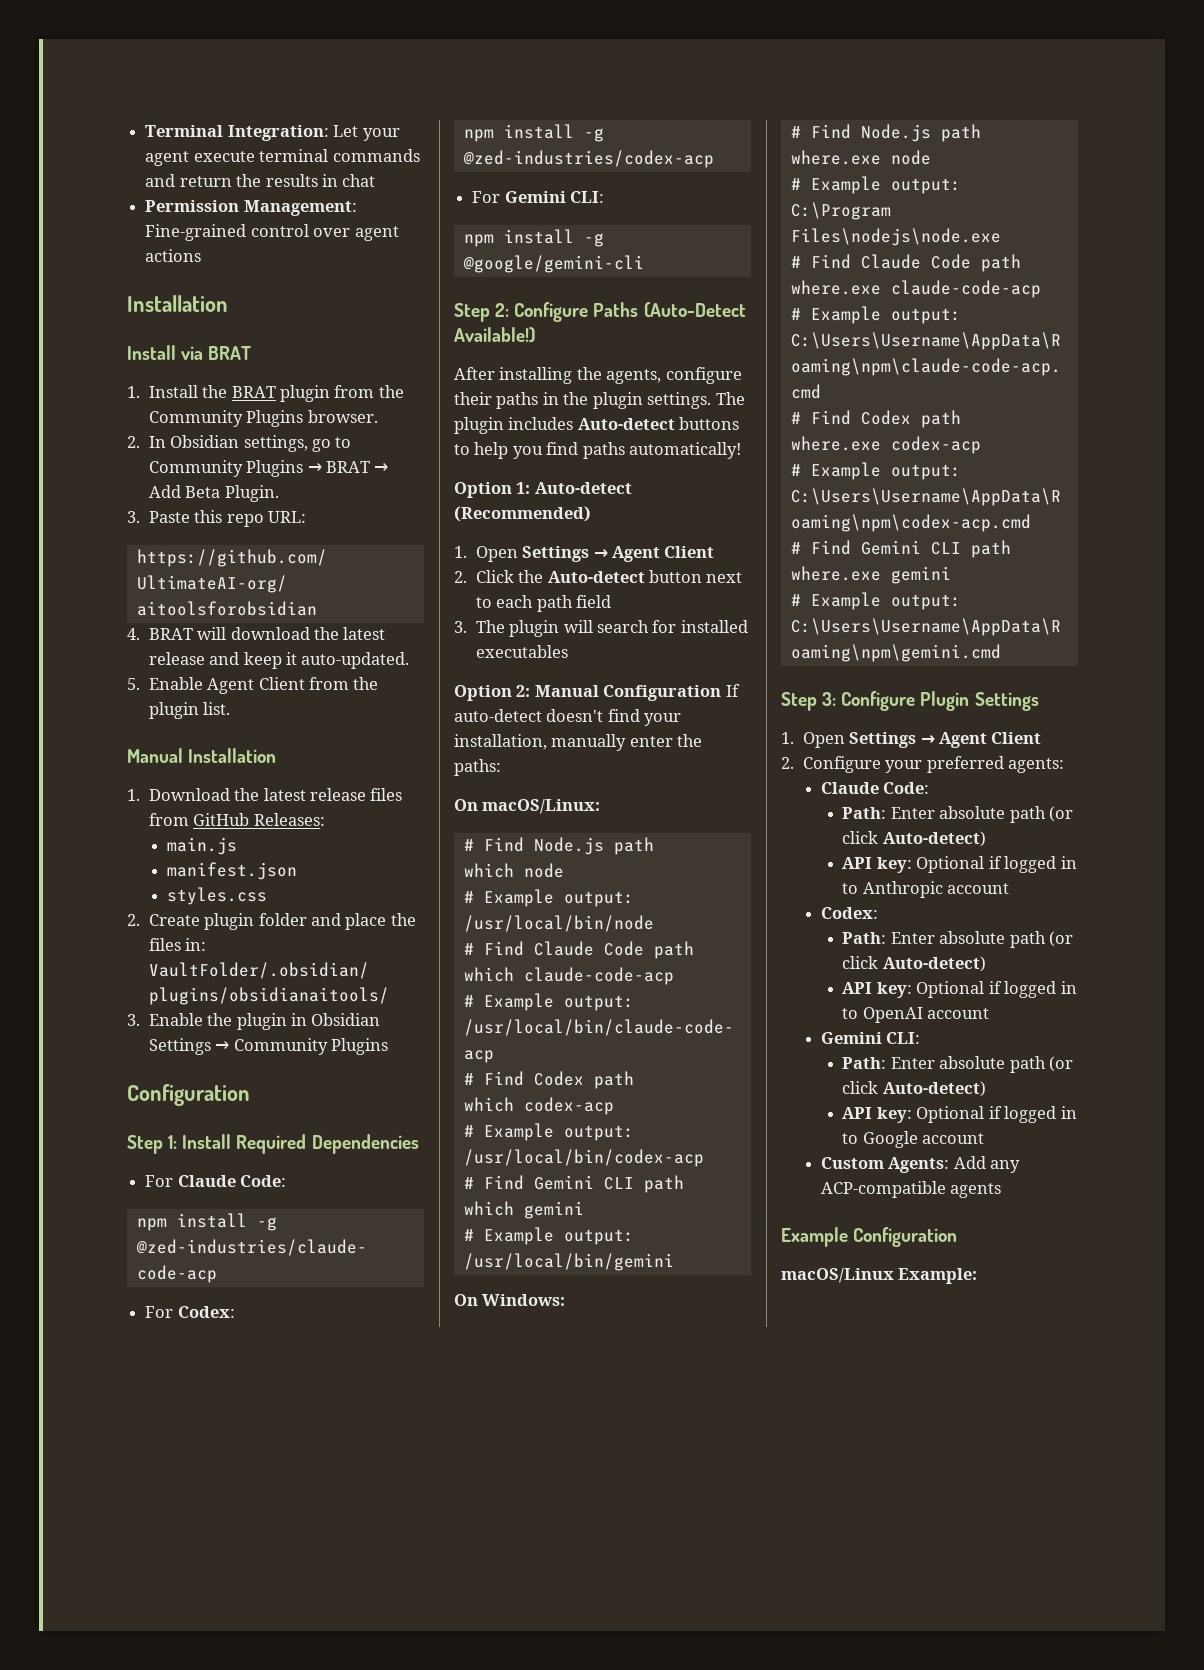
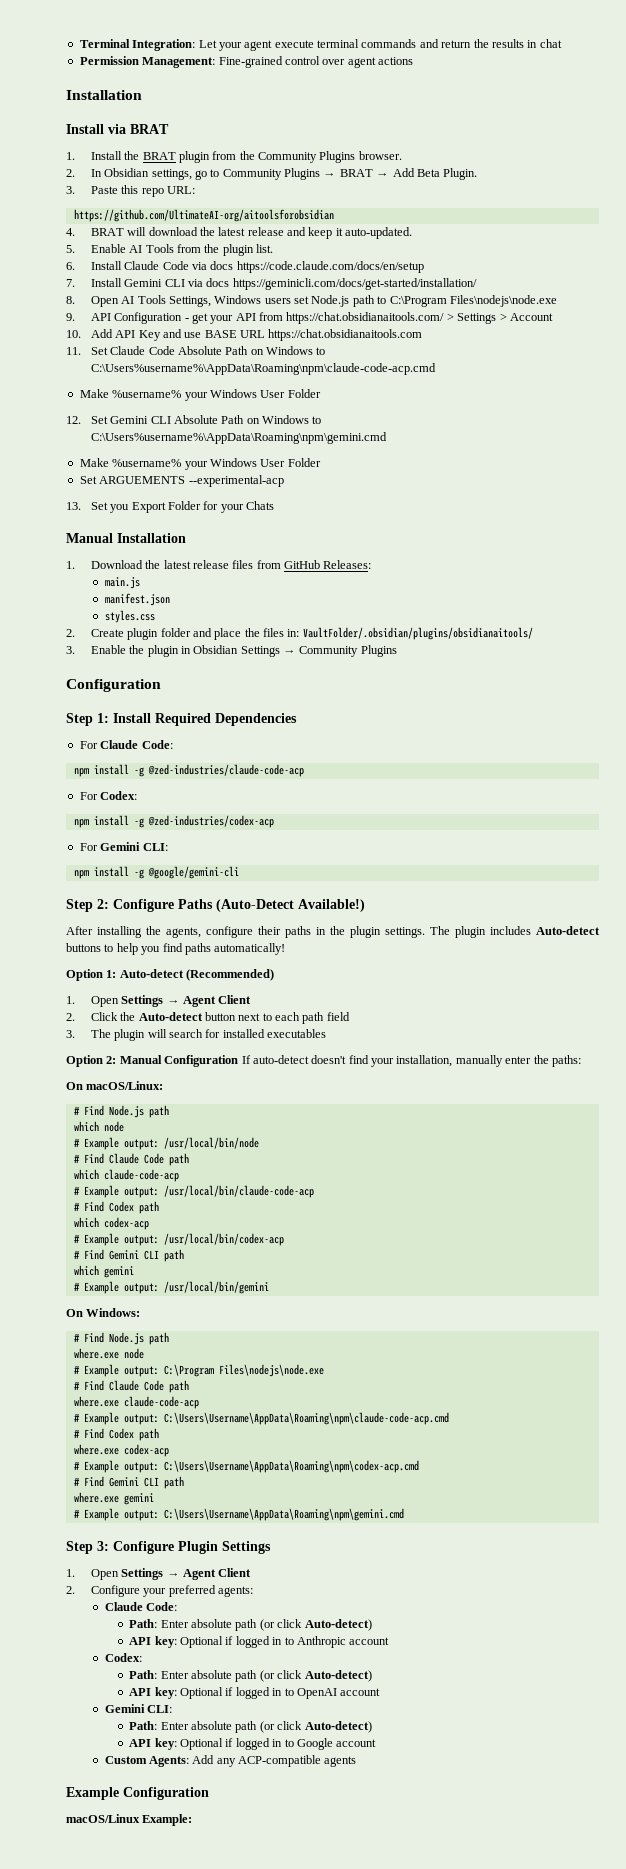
- 5. Enable Agent Client from the plugin list.
+ 5. Enable AI Tools from the plugin list.
+ 6. Install Claude Code via docs https://code.claude.com/docs/en/setup
+ 7. Install Gemini CLI via docs https://geminicli.com/docs/get-started/installation/
+ 8. Open AI Tools Settings, Windows users set Node.js path to C:\Program Files\nodejs\node.exe
+ 9. API Configuration - get your API from https://chat.obsidianaitools.com/ > Settings > Account
+ 10. Add API Key and use BASE URL https://chat.obsidianaitools.com
+ 11. Set Claude Code Absolute Path on Windows to C:\Users%username%\AppData\Roaming\npm\claude-code-acp.cmd
+ Make %username% your Windows User Folder
+ 12. Set Gemini CLI Absolute Path on Windows to C:\Users%username%\AppData\Roaming\npm\gemini.cmd
+ Make %username% your Windows User Folder
+ Set ARGUEMENTS --experimental-acp
+ 13. Set you Export Folder for your Chats

